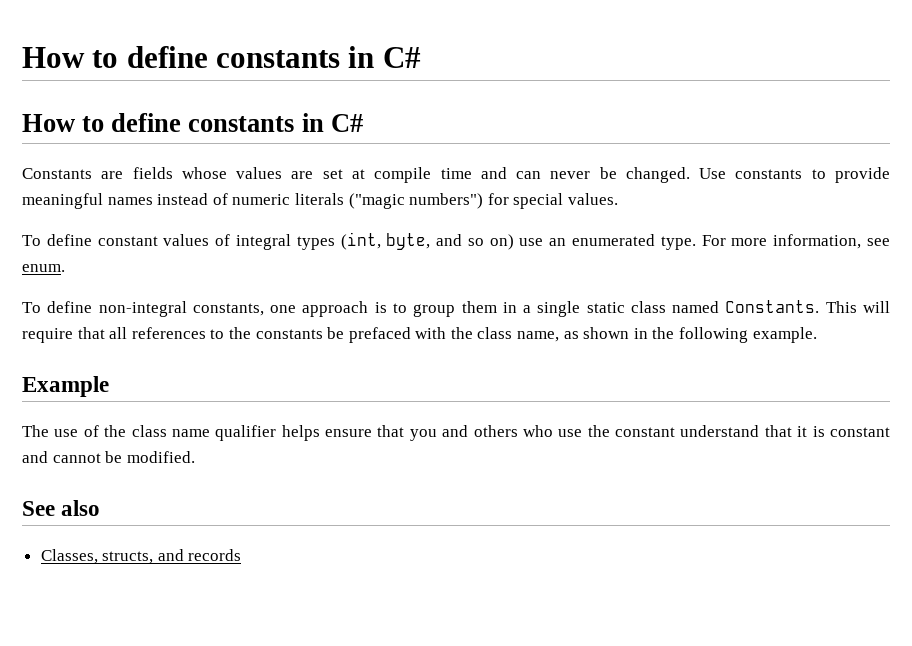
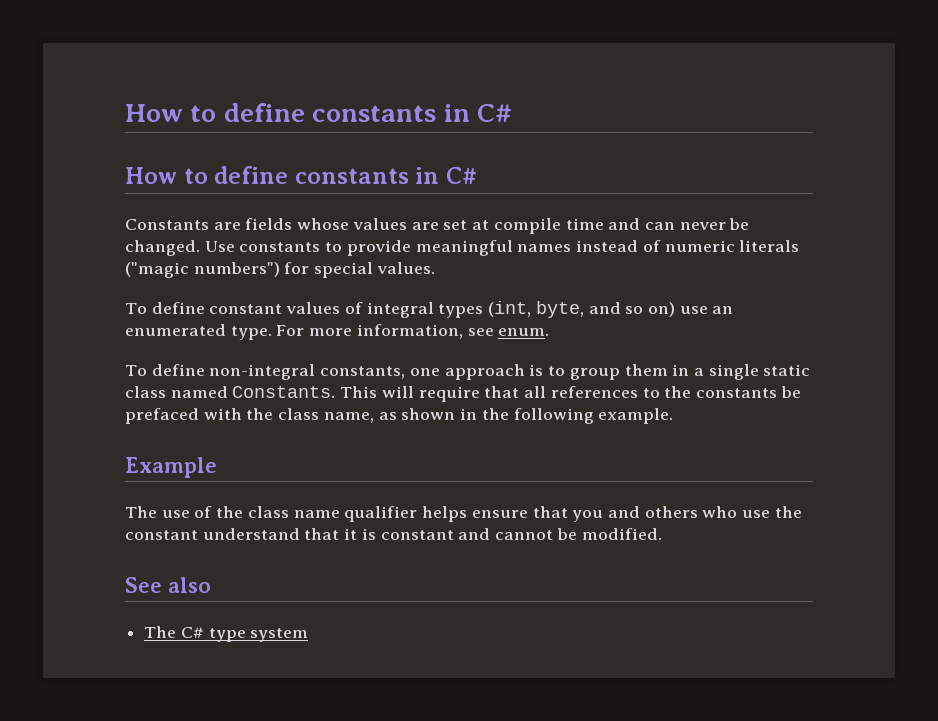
- Classes, structs, and records
+ The C# type system

